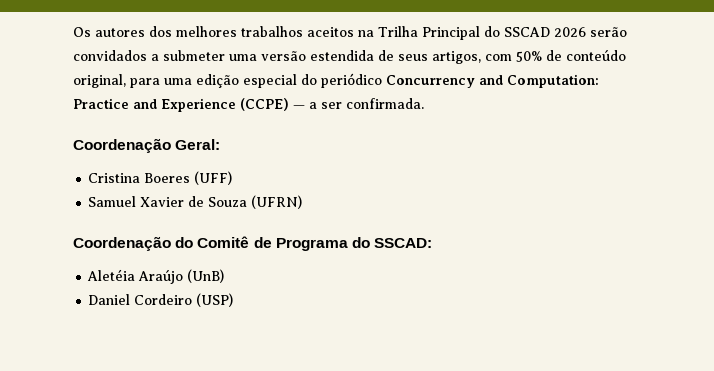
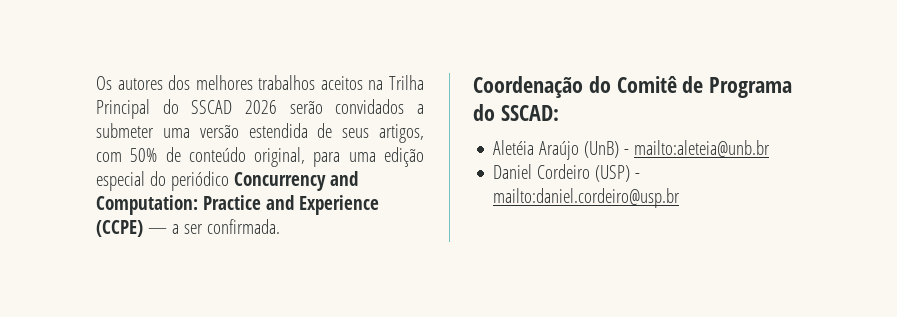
- Coordenação Geral:
- Cristina Boeres (UFF)
- Samuel Xavier de Souza (UFRN)
- Aletéia Araújo (UnB)
+ Aletéia Araújo (UnB) - mailto:aleteia@unb.br
- Daniel Cordeiro (USP)
+ Daniel Cordeiro (USP) - mailto:daniel.cordeiro@usp.br

